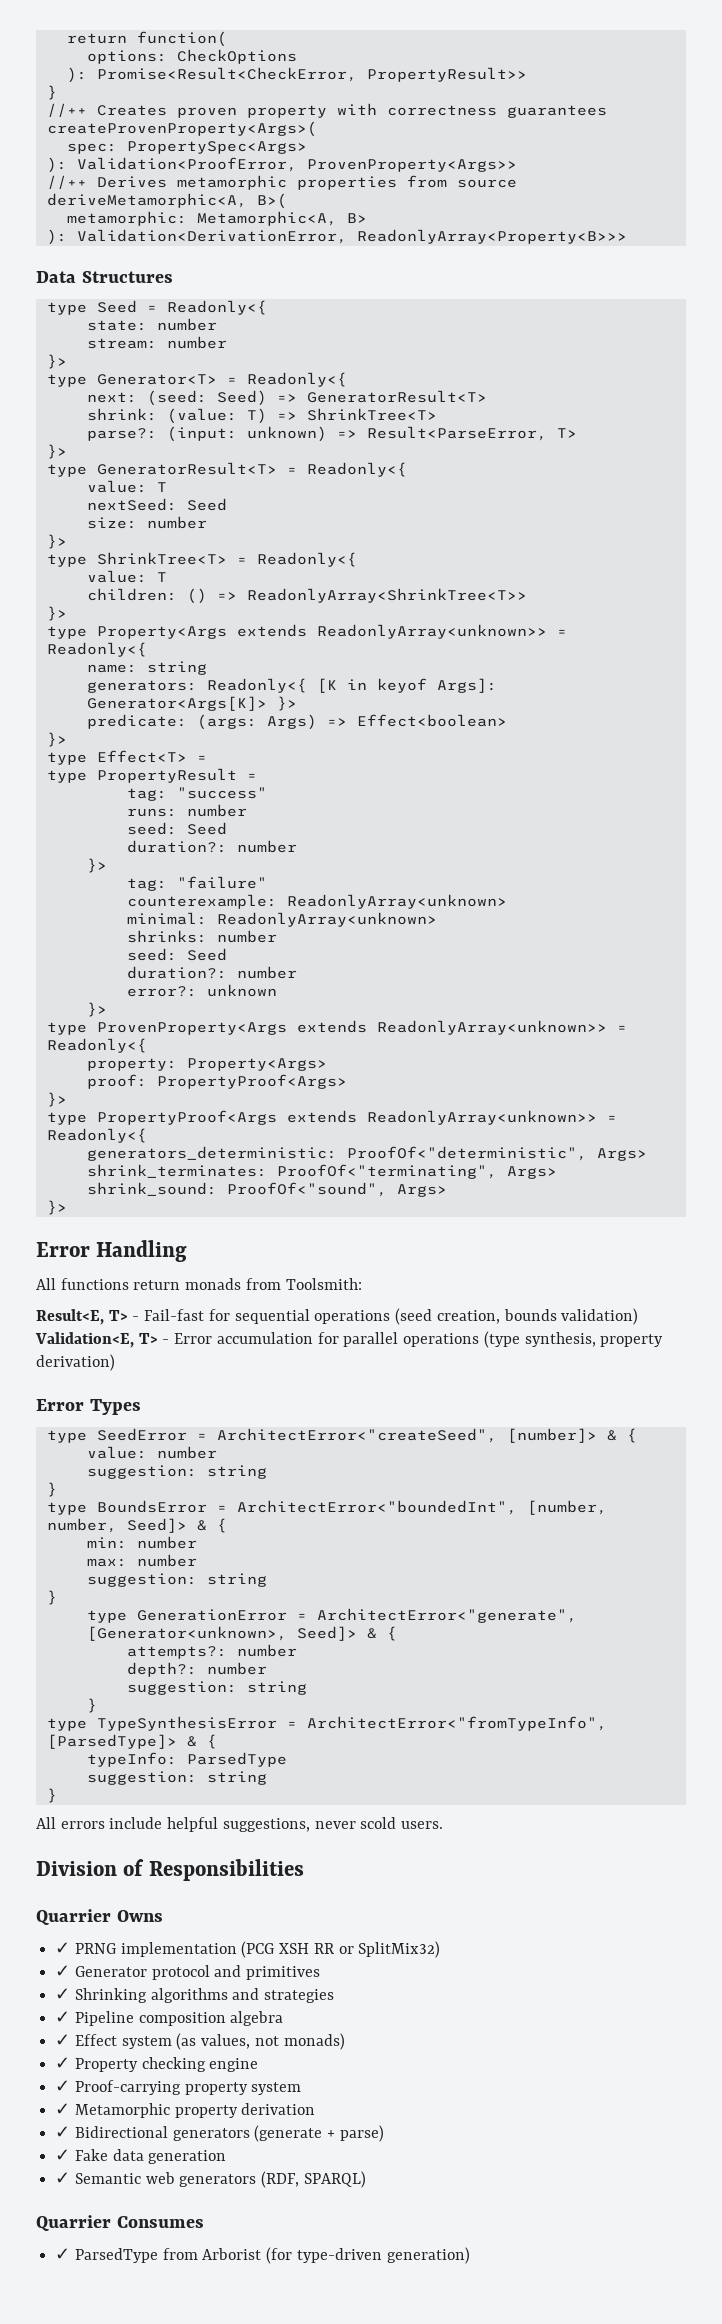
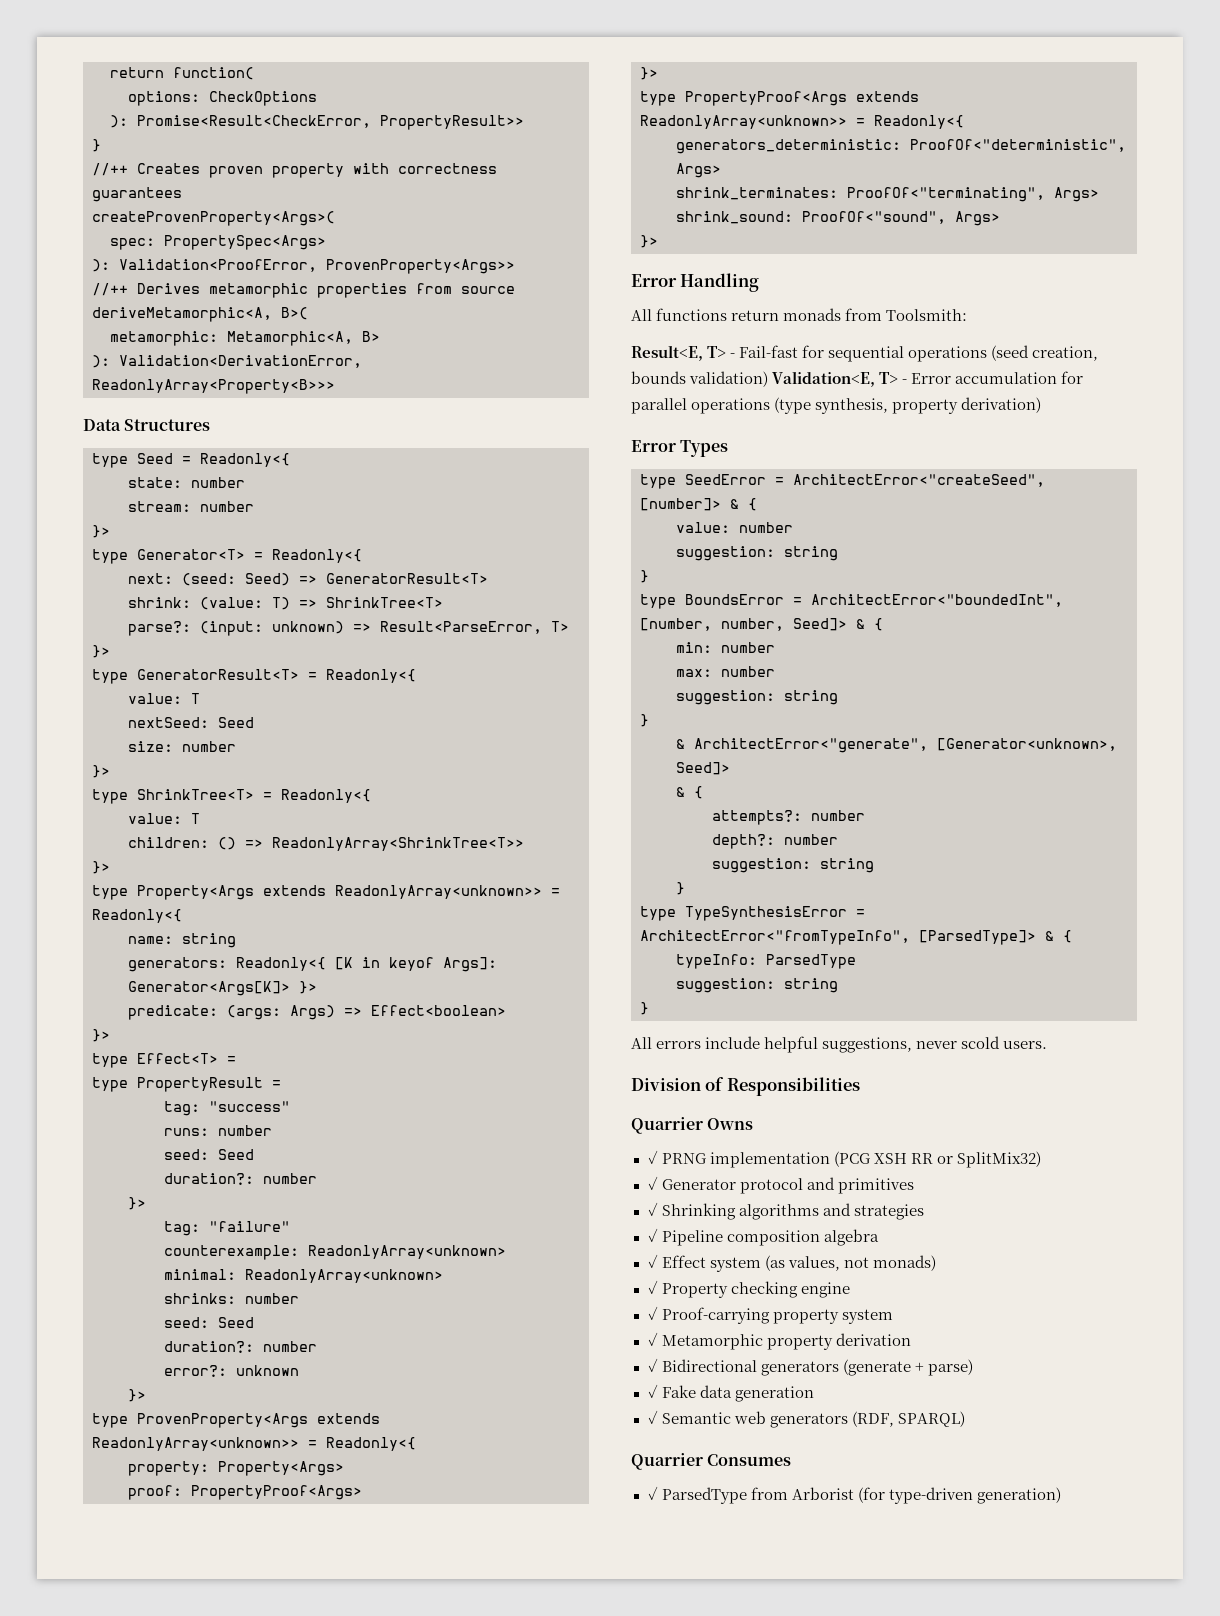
- type GenerationError = ArchitectError<"generate", [Generator<unknown>, Seed]> & {
+ & ArchitectError<"generate", [Generator<unknown>, Seed]>
+ & {

